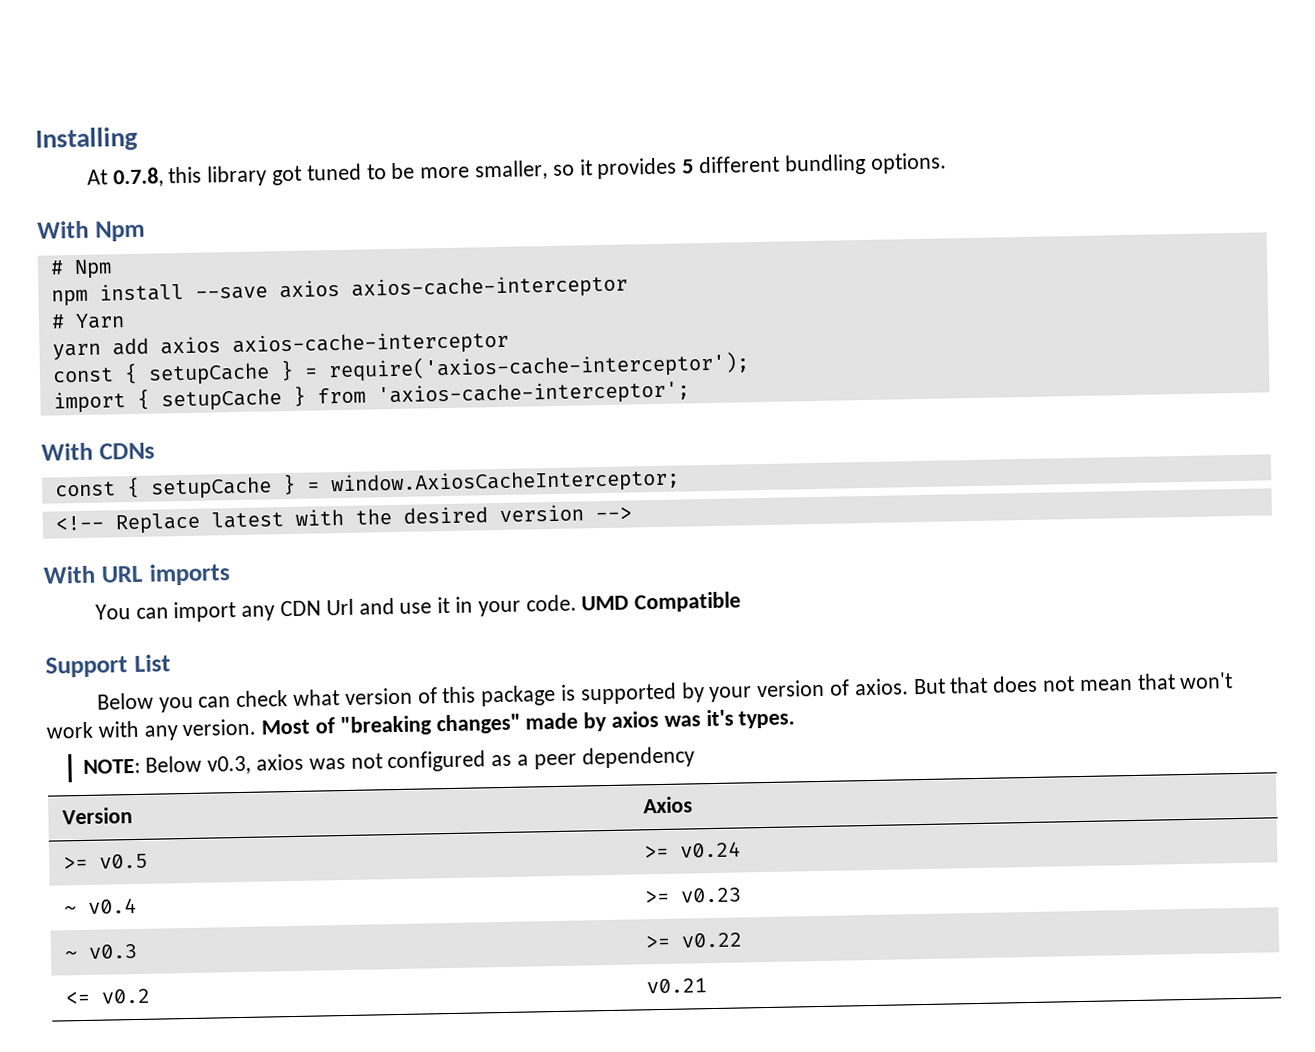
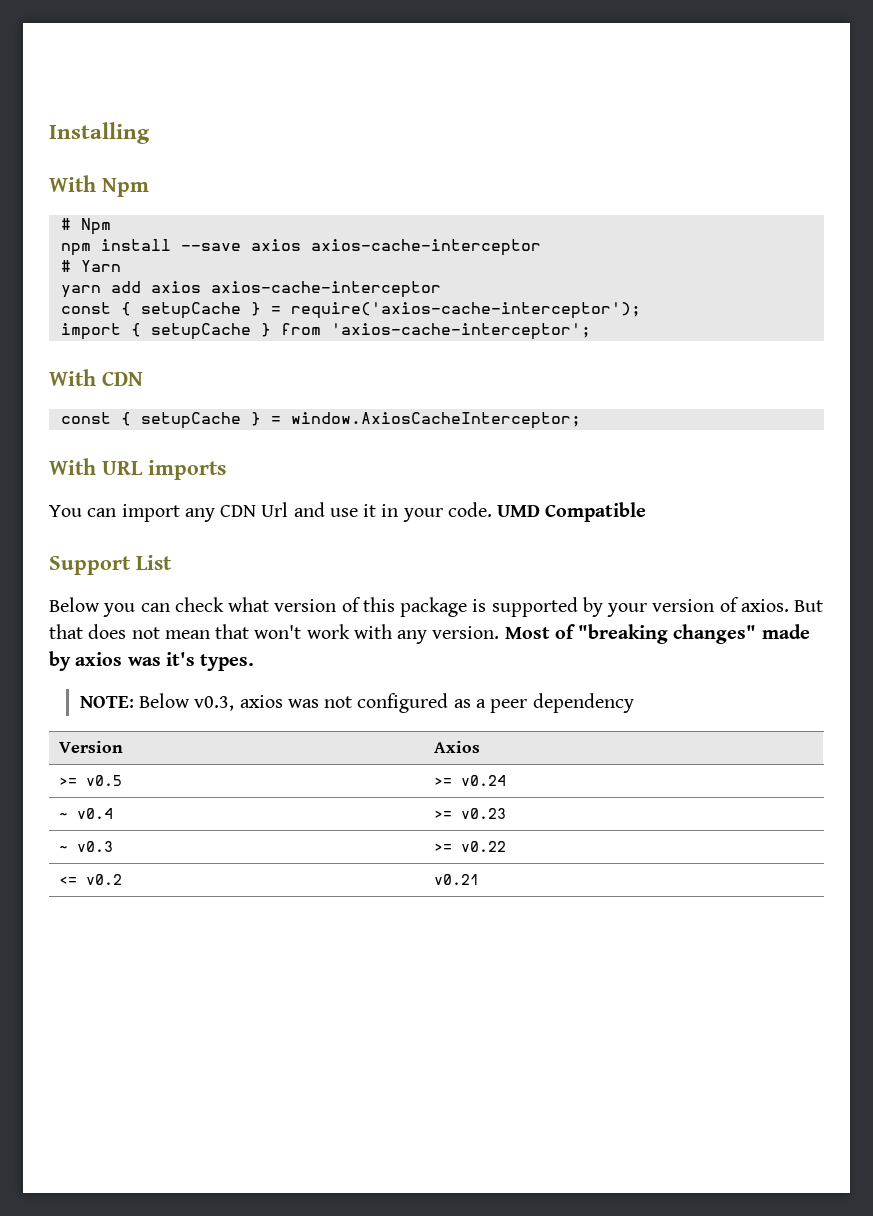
- At 0.7.8, this library got tuned to be more smaller, so it provides 5 different bundling options.
- With CDNs
+ With CDN
- <!-- Replace latest with the desired version -->

